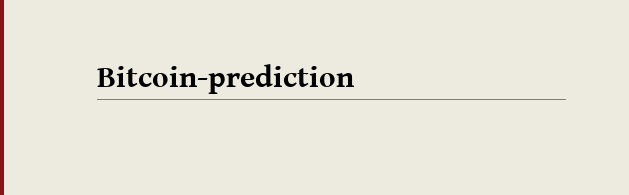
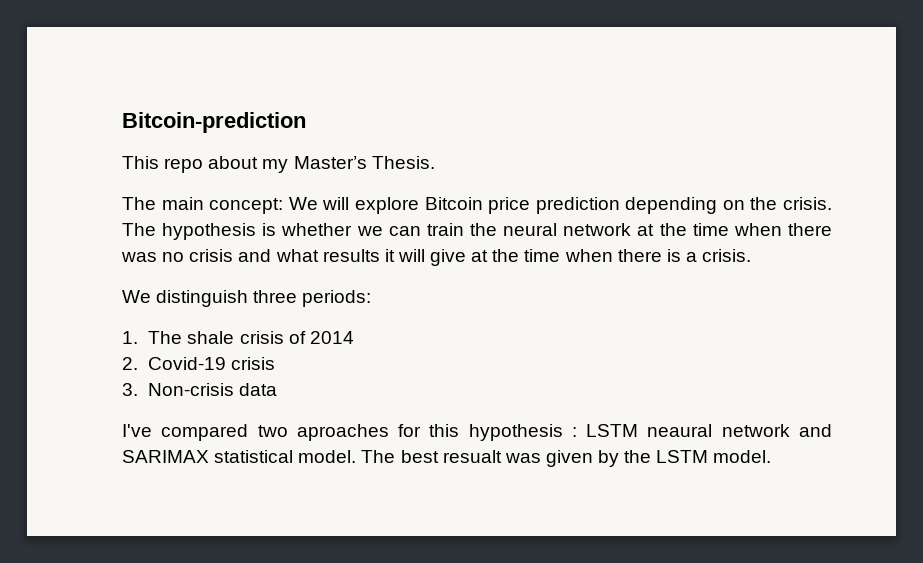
+ This repo about my Master’s Thesis.
+ The main concept: We will explore Bitcoin price prediction depending on the crisis. The hypothesis is whether we can train the neural network at the time when there was no crisis and what results it will give at the time when there is a crisis.
+ We distinguish three periods:
+ 1. The shale crisis of 2014
+ 2. Covid-19 crisis
+ 3. Non-crisis data
+ I've compared two aproaches for this hypothesis : LSTM neaural network and SARIMAX statistical model. The best resualt was given by the LSTM model.

